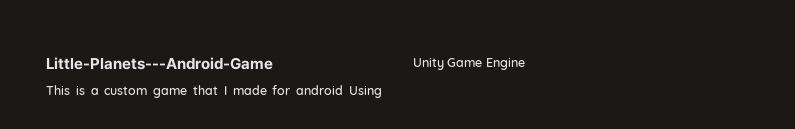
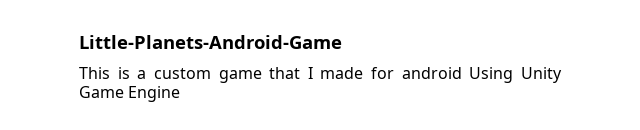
- Little-Planets---Android-Game
+ Little-Planets-Android-Game

